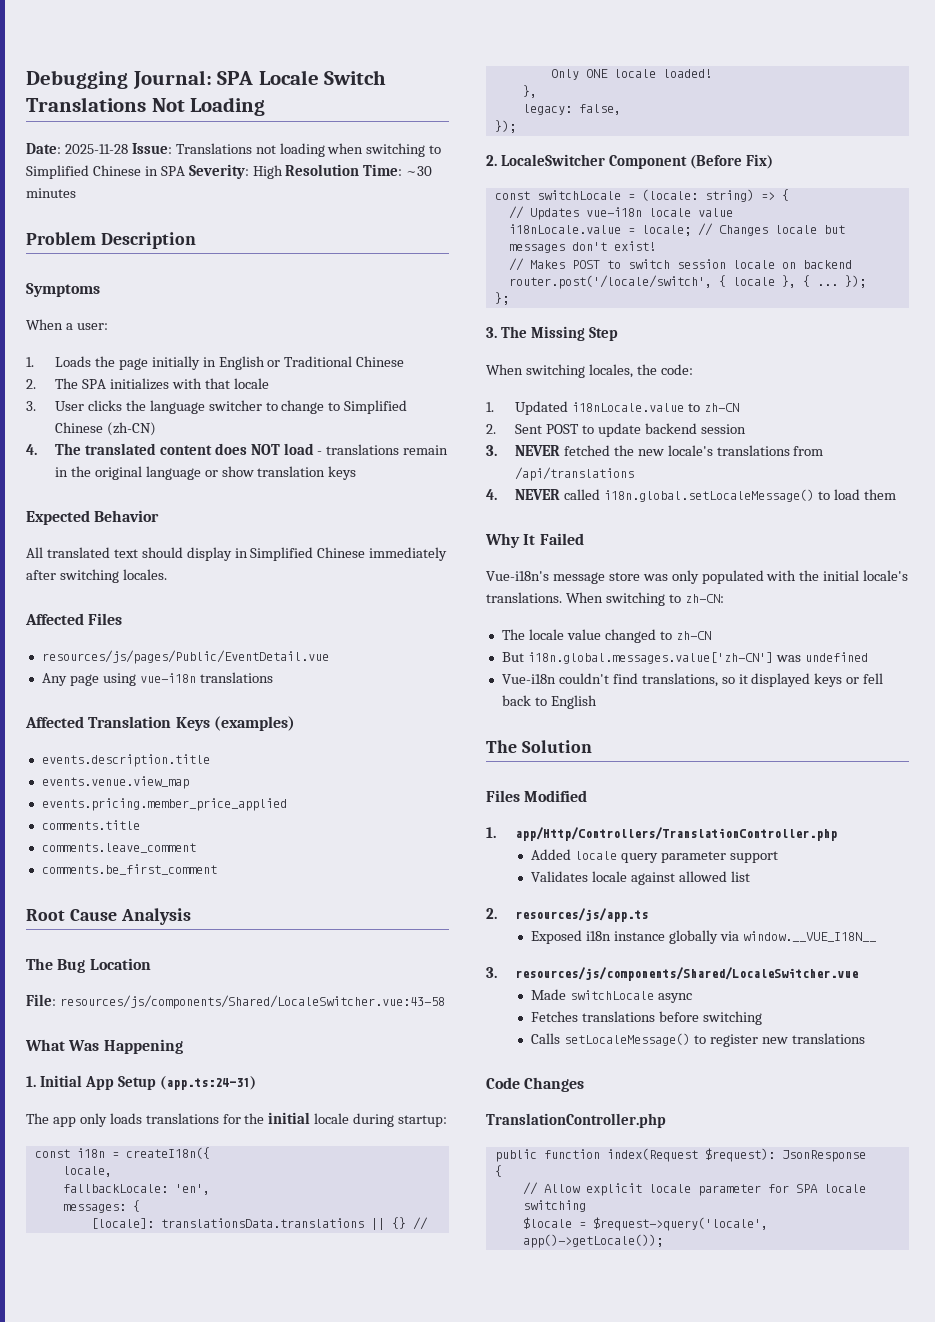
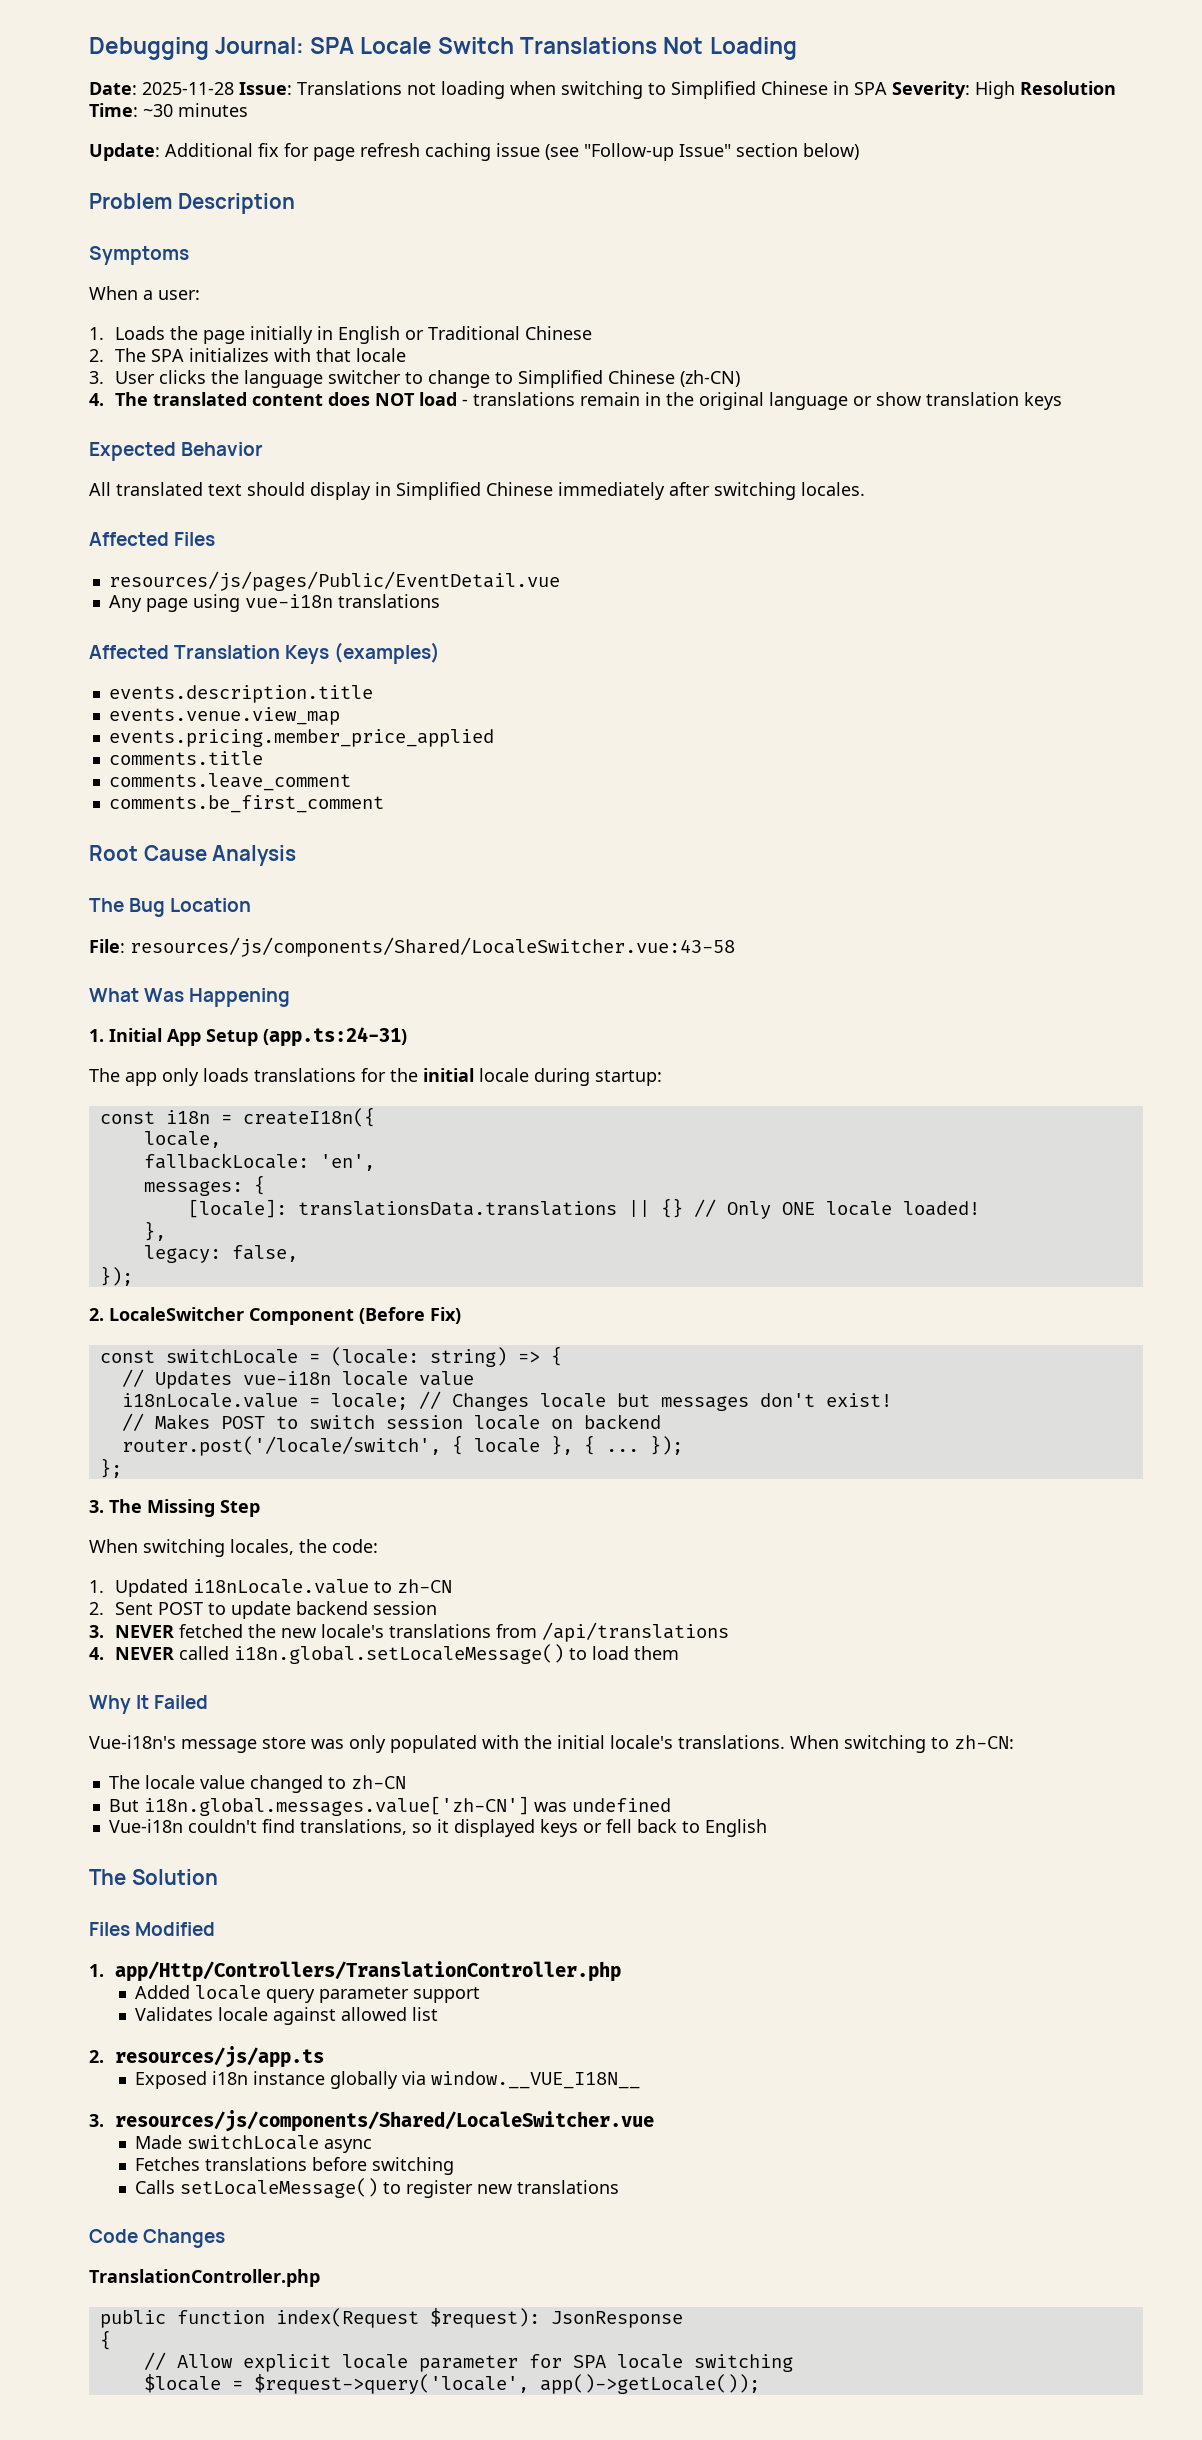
+ Update: Additional fix for page refresh caching issue (see "Follow-up Issue" section below)

